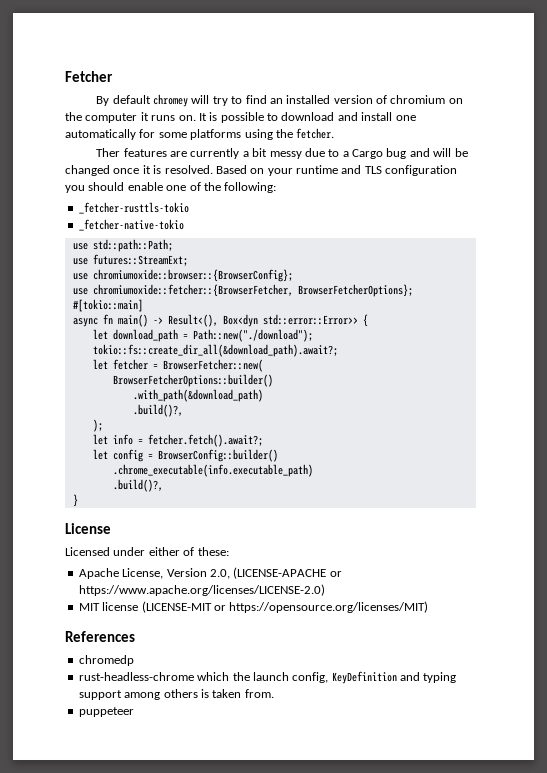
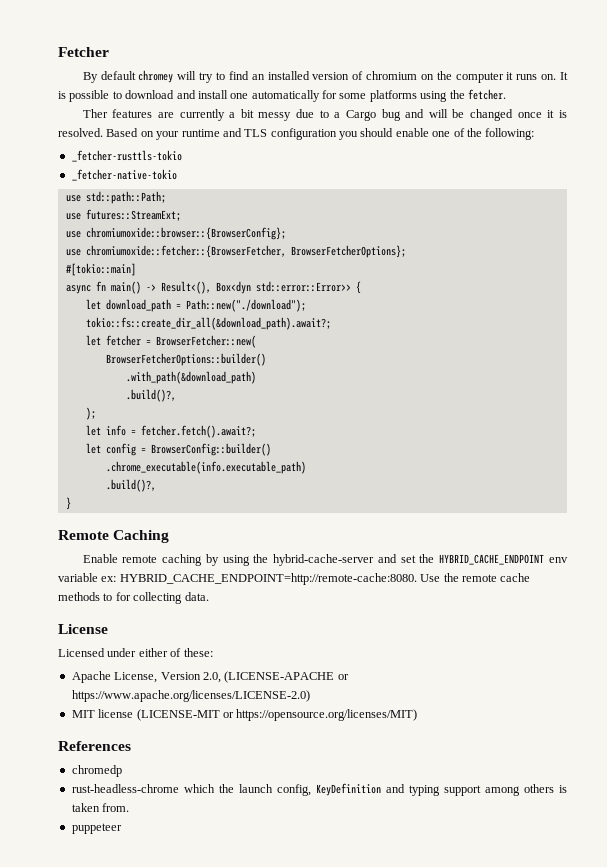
+ Remote Caching
+ Enable remote caching by using the hybrid-cache-server and set the HYBRID_CACHE_ENDPOINT env variable ex: HYBRID_CACHE_ENDPOINT=http://remote-cache:8080. Use the remote cache methods to for collecting data.

